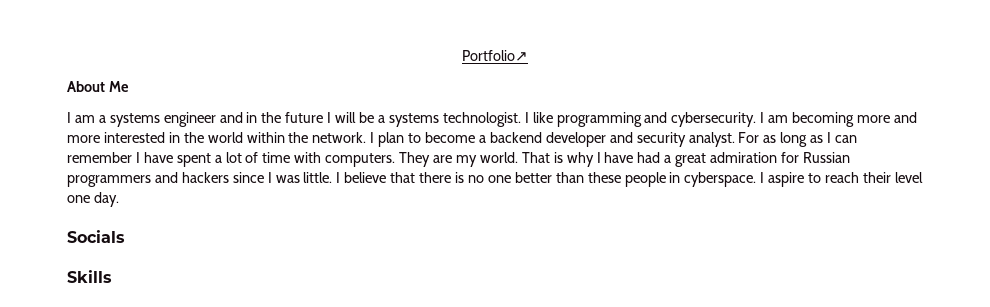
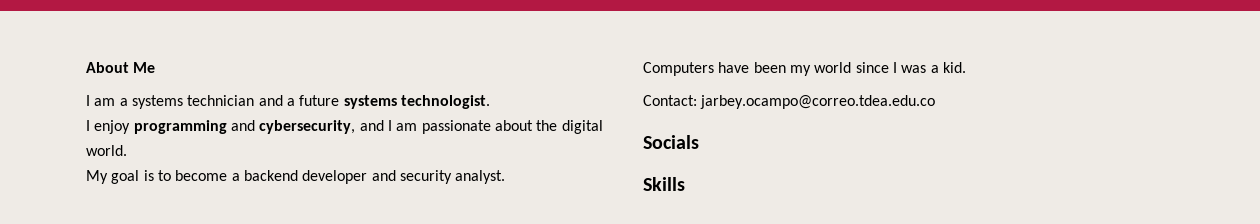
- Portfolio↗
- I am a systems engineer and in the future I will be a systems technologist. I like programming and cybersecurity. I am becoming more and more interested in the world within the network. I plan to become a backend developer and security analyst. For as long as I can remember I have spent a lot of time with computers. They are my world. That is why I have had a great admiration for Russian programmers and hackers since I was little. I believe that there is no one better than these people in cyberspace. I aspire to reach their level one day.
+ I am a systems technician and a future systems technologist.
+ I enjoy programming and cybersecurity, and I am passionate about the digital world.
+ My goal is to become a backend developer and security analyst.
+ Computers have been my world since I was a kid.
+ Contact: jarbey.ocampo@correo.tdea.edu.co

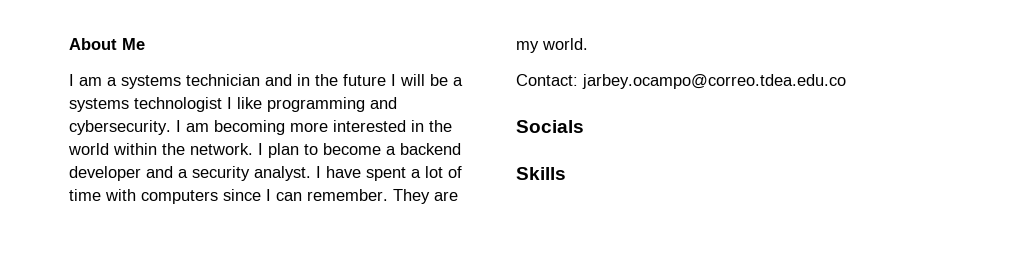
- I am a systems technician and a future systems technologist.
- I enjoy programming and cybersecurity, and I am passionate about the digital world.
- My goal is to become a backend developer and security analyst.
- Computers have been my world since I was a kid.
+ I am a systems technician and in the future I will be a systems technologist I like programming and cybersecurity. I am becoming more interested in the world within the network. I plan to become a backend developer and a security analyst. I have spent a lot of time with computers since I can remember. They are my world.

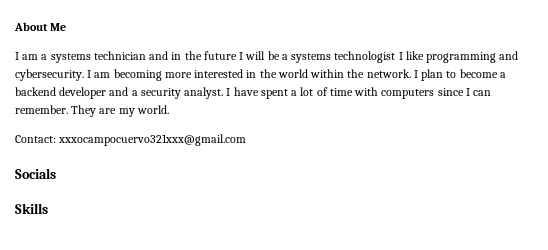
- Contact: jarbey.ocampo@correo.tdea.edu.co
+ Contact: xxxocampocuervo321xxx@gmail.com

